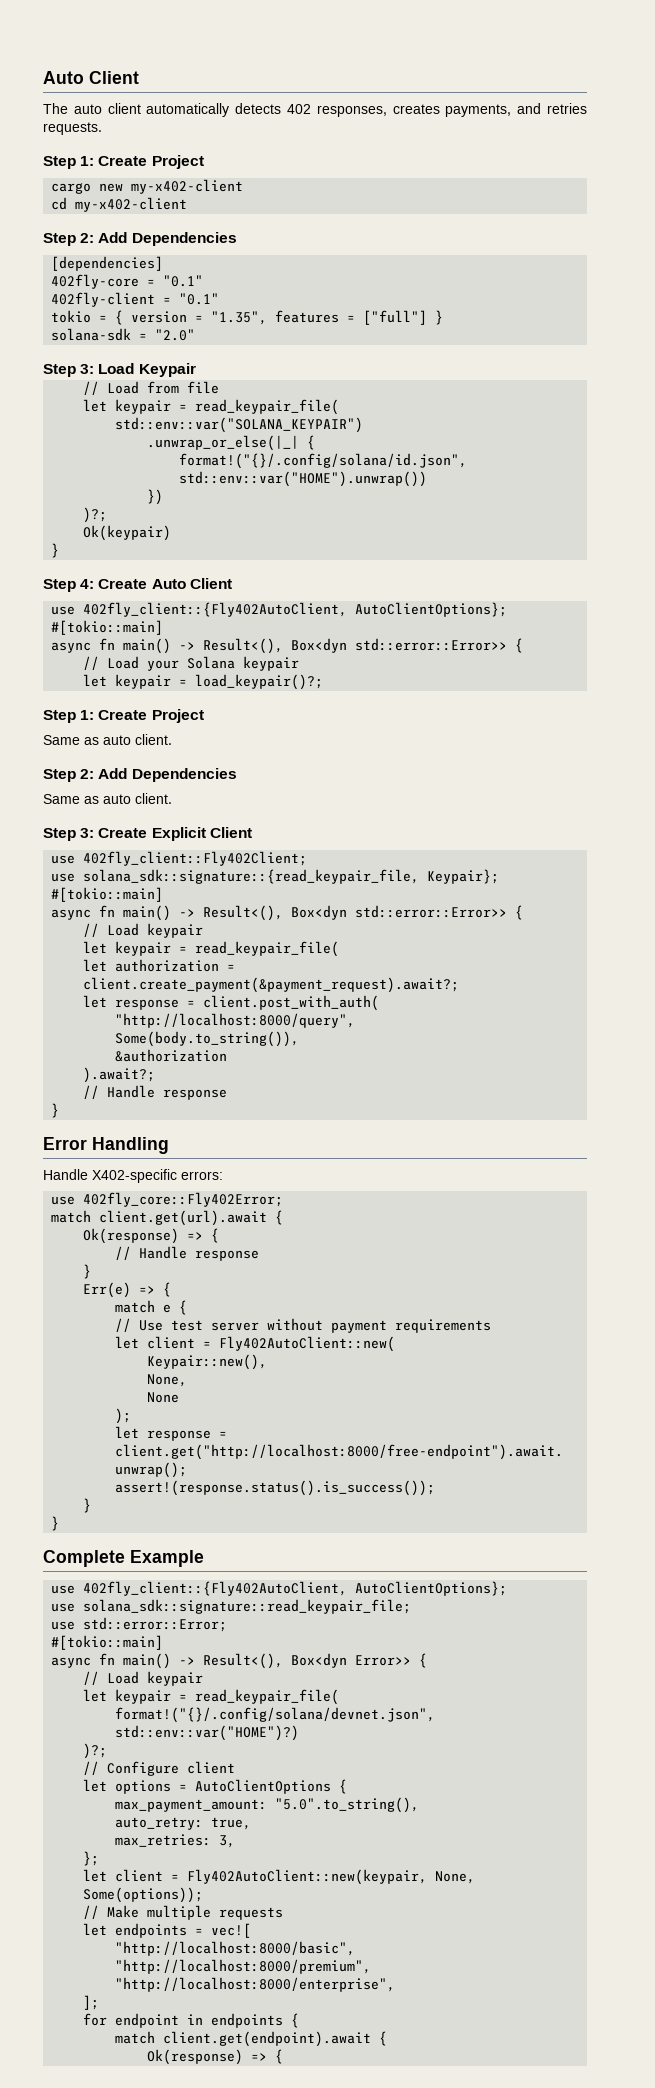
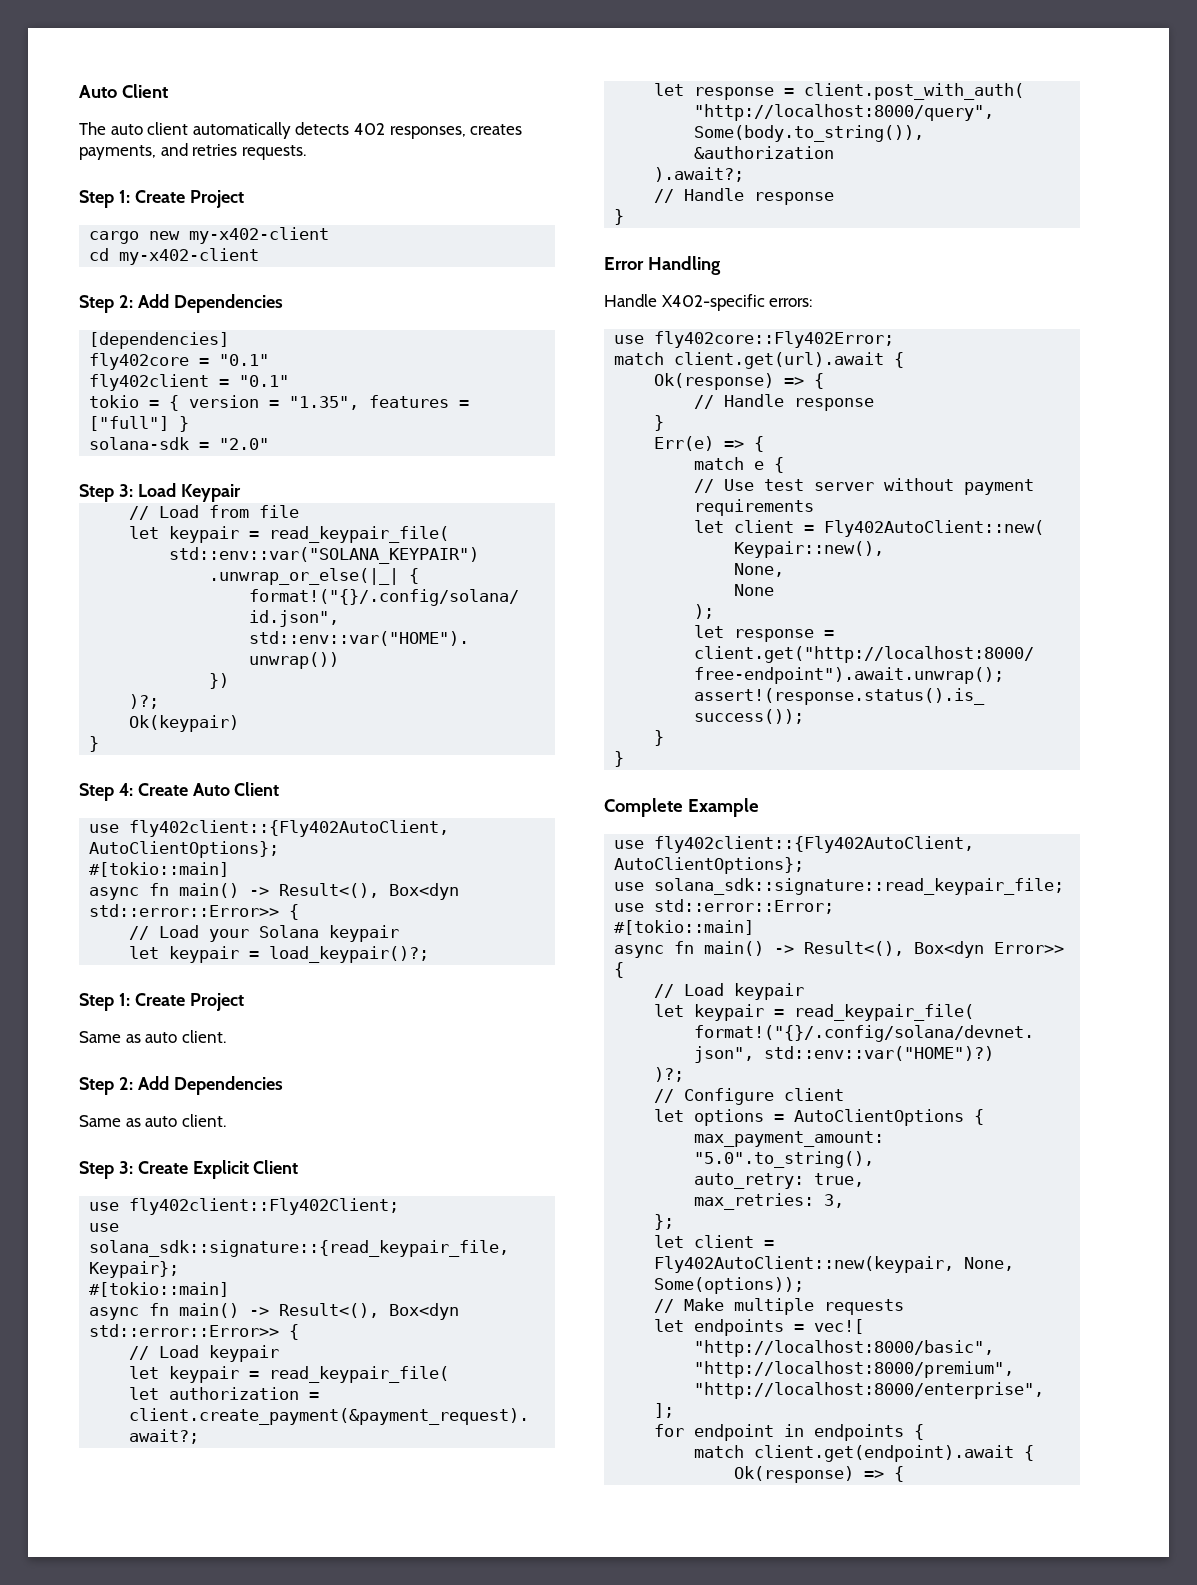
- 402fly-core = "0.1"
- 402fly-client = "0.1"
+ fly402core = "0.1"
+ fly402client = "0.1"
  Step 4: Create Auto Client
- use 402fly_client::{Fly402AutoClient, AutoClientOptions};
+ use fly402client::{Fly402AutoClient, AutoClientOptions};
- use 402fly_client::Fly402Client;
+ use fly402client::Fly402Client;
- use 402fly_core::Fly402Error;
+ use fly402core::Fly402Error;
  Complete Example
- use 402fly_client::{Fly402AutoClient, AutoClientOptions};
+ use fly402client::{Fly402AutoClient, AutoClientOptions};

